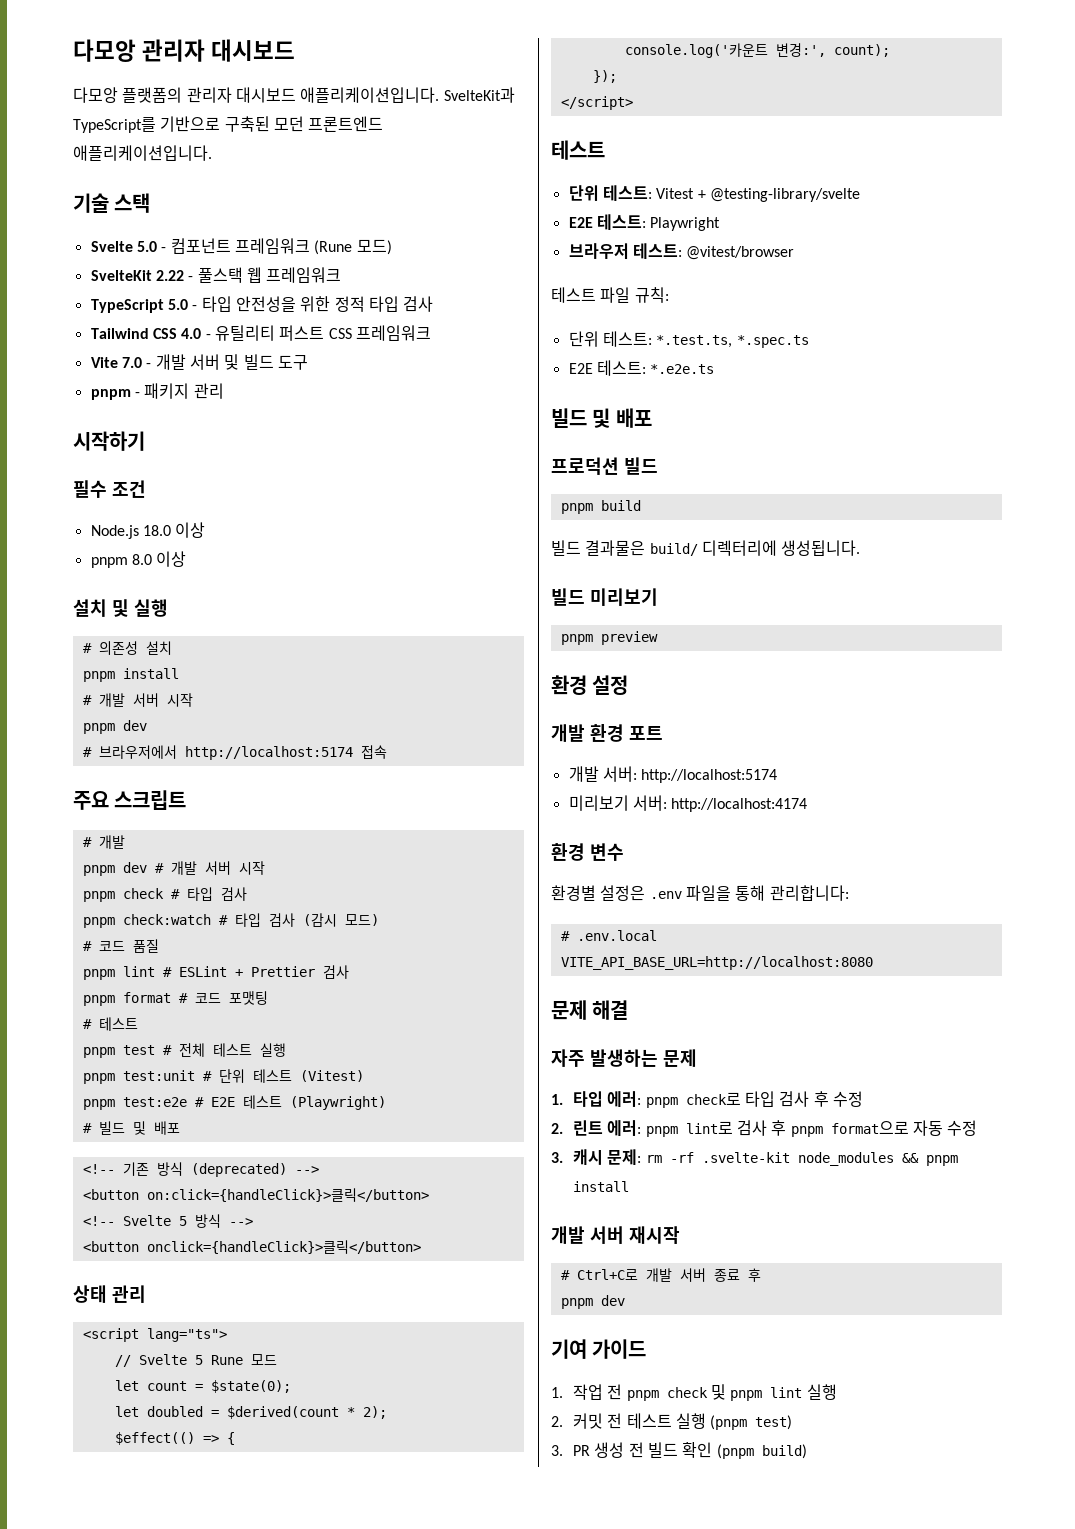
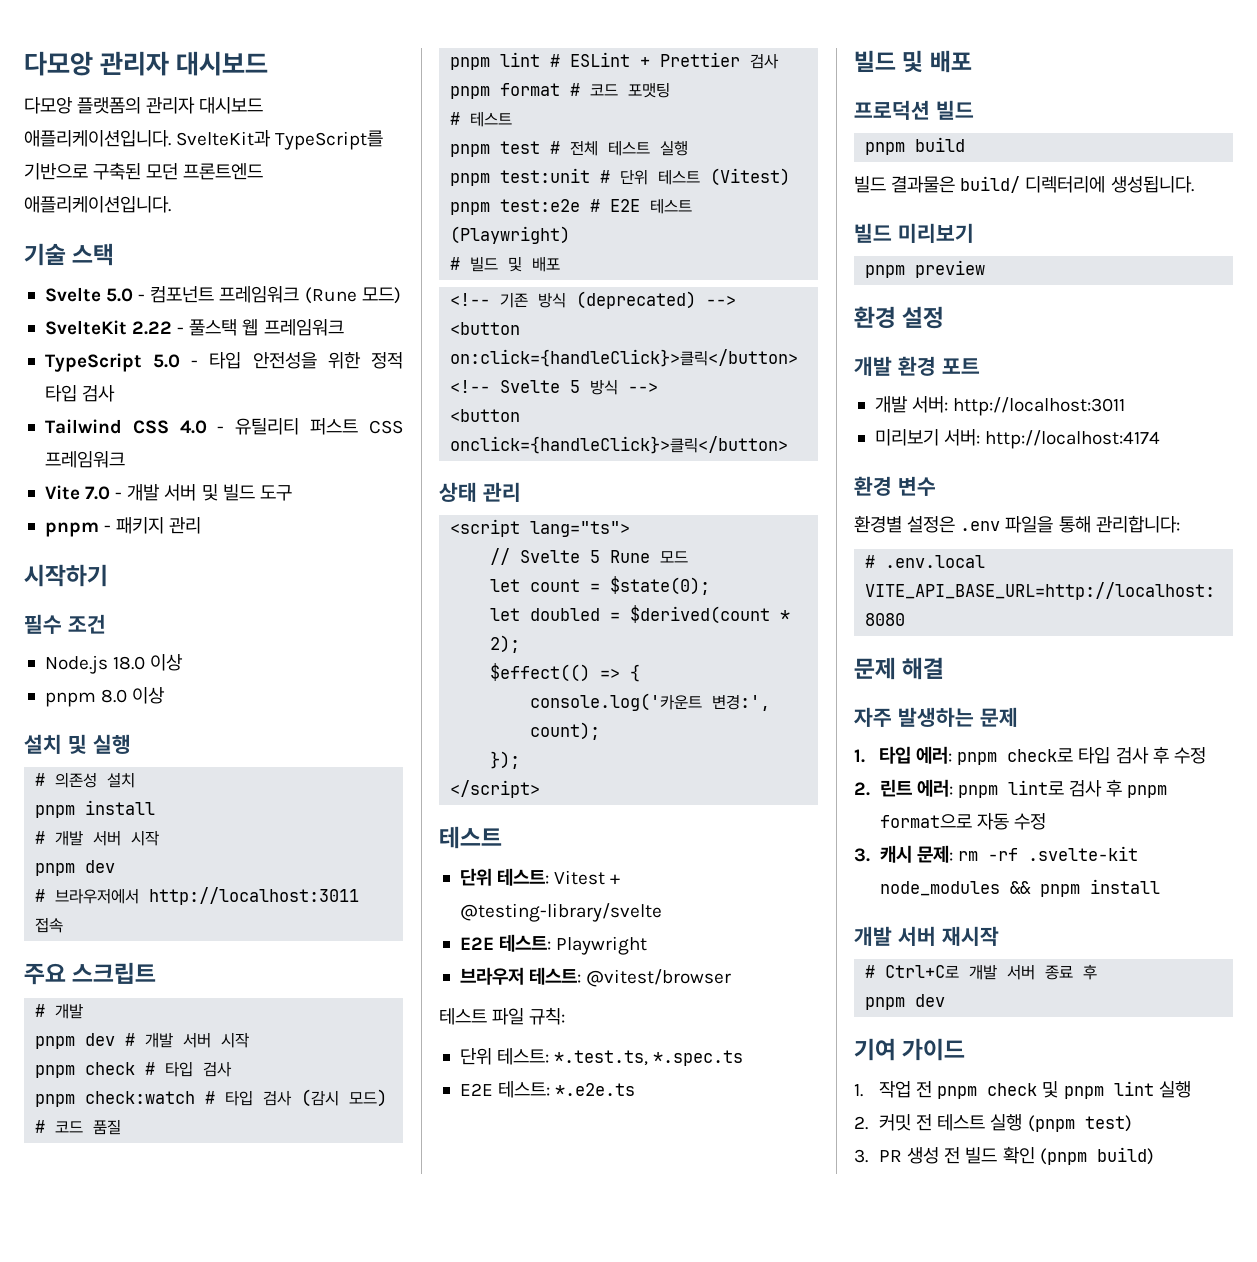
- # 브라우저에서 http://localhost:5174 접속
+ # 브라우저에서 http://localhost:3011 접속
- 개발 서버: http://localhost:5174
+ 개발 서버: http://localhost:3011

